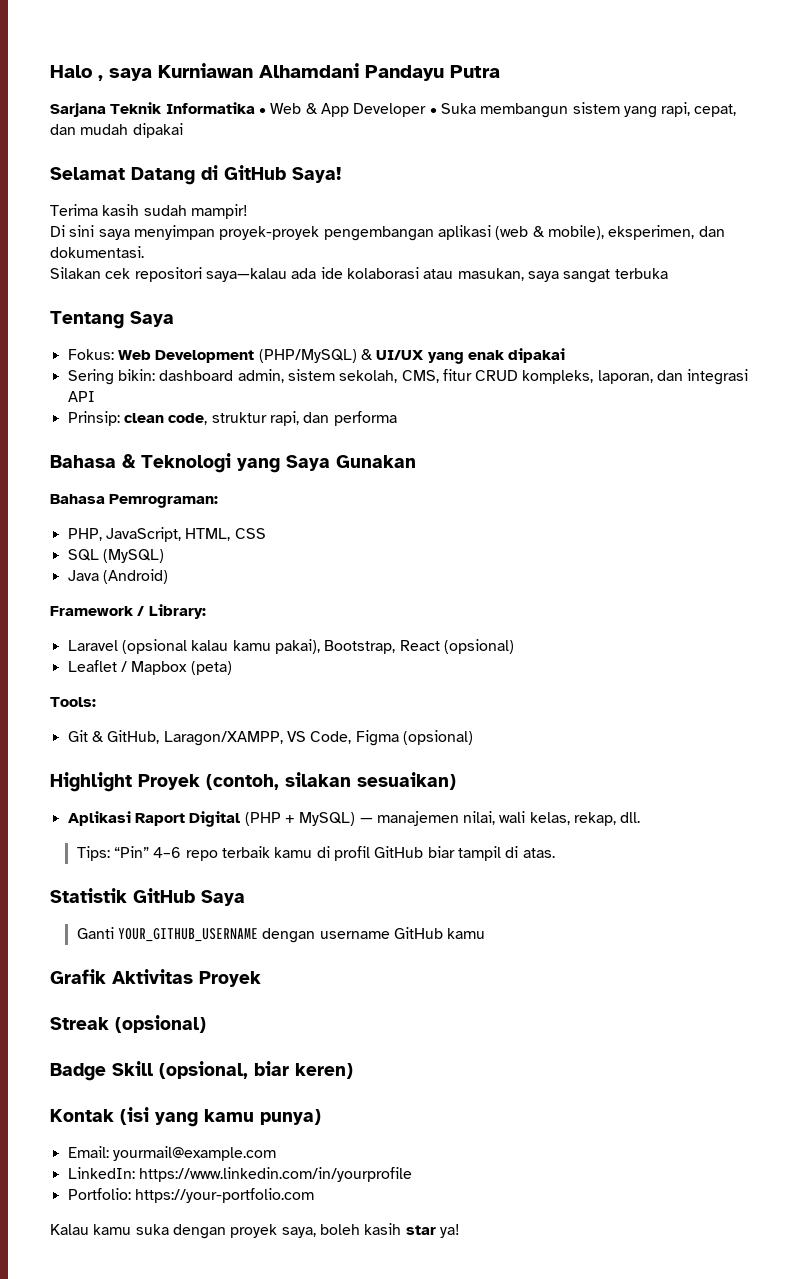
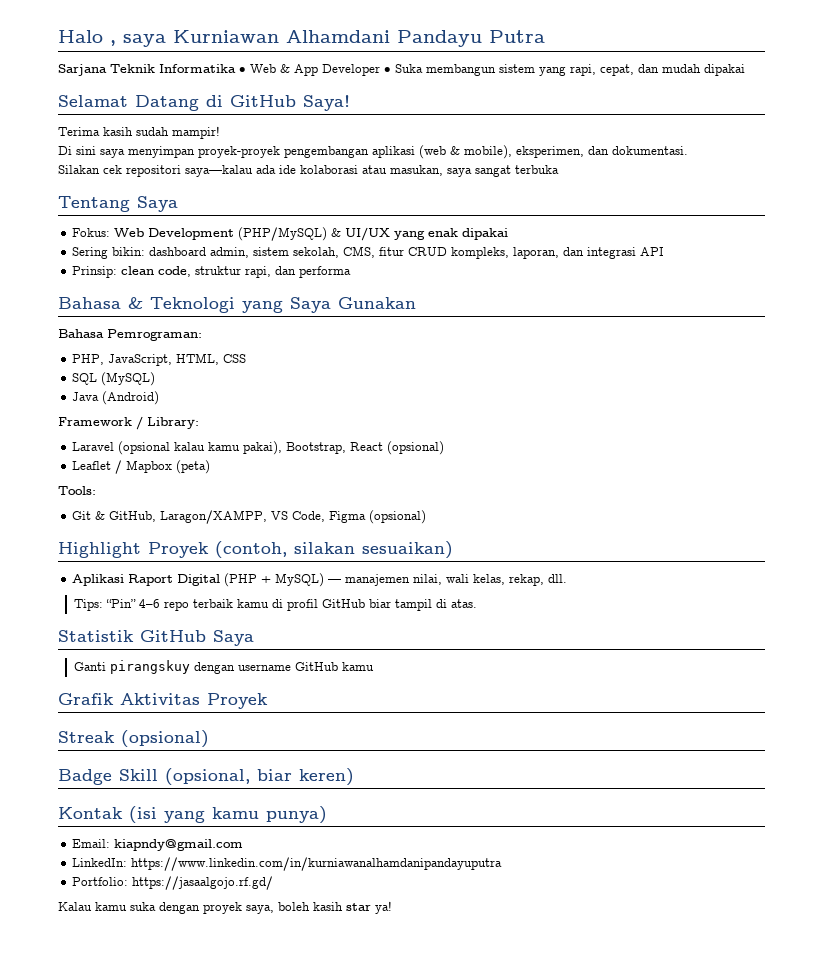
- Ganti YOUR_GITHUB_USERNAME dengan username GitHub kamu
+ Ganti pirangskuy dengan username GitHub kamu
- Email: yourmail@example.com
+ Email: kiapndy@gmail.com
- LinkedIn: https://www.linkedin.com/in/yourprofile
+ LinkedIn: https://www.linkedin.com/in/kurniawanalhamdanipandayuputra
- Portfolio: https://your-portfolio.com
+ Portfolio: https://jasaalgojo.rf.gd/

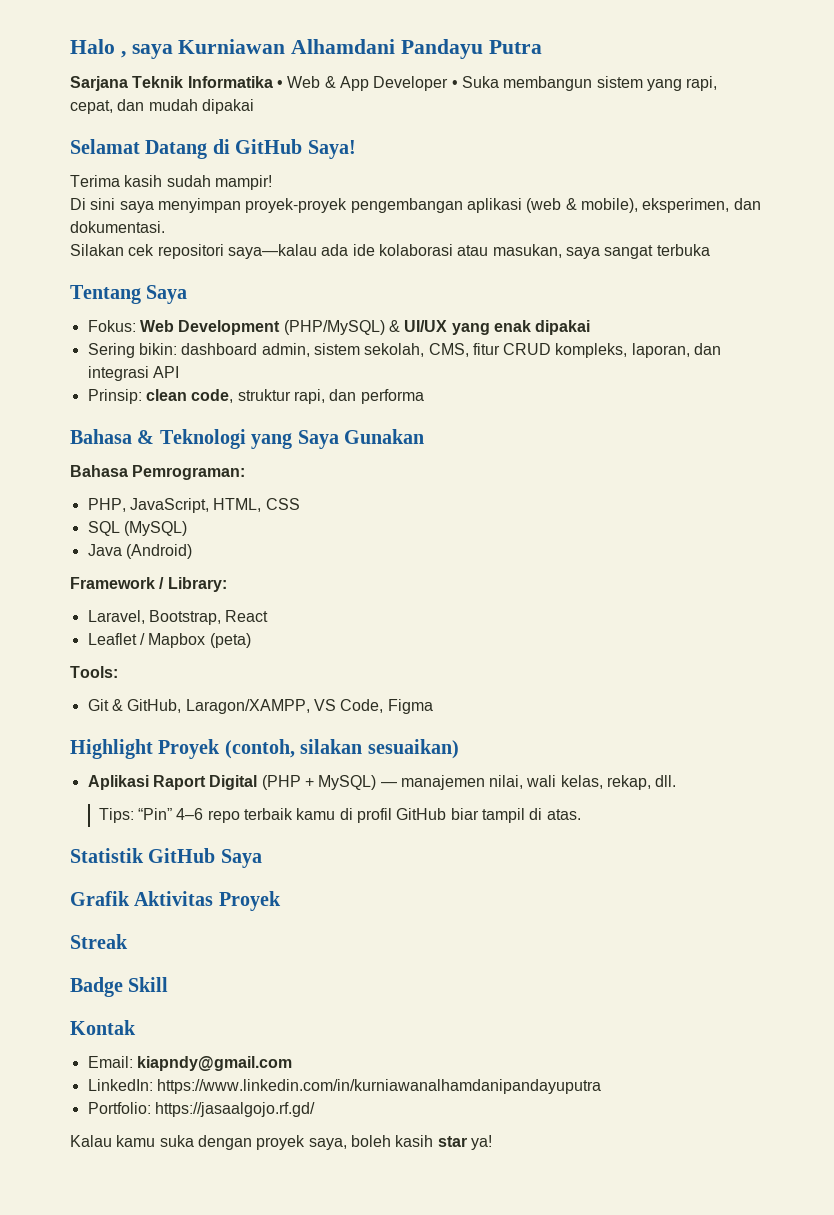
- Laravel (opsional kalau kamu pakai), Bootstrap, React (opsional)
+ Laravel, Bootstrap, React
- Git & GitHub, Laragon/XAMPP, VS Code, Figma (opsional)
+ Git & GitHub, Laragon/XAMPP, VS Code, Figma
- Ganti pirangskuy dengan username GitHub kamu
- Streak (opsional)
+ Streak
- Badge Skill (opsional, biar keren)
- Kontak (isi yang kamu punya)
+ Badge Skill
+ Kontak

